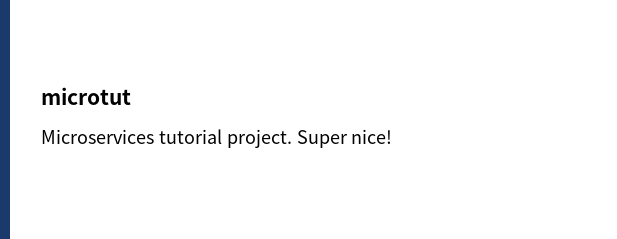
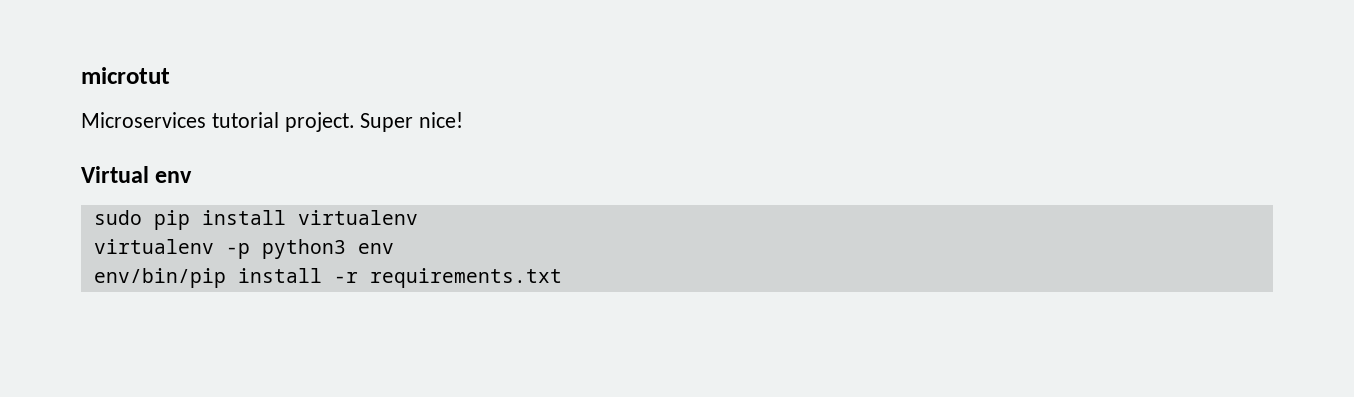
+ Virtual env
+ sudo pip install virtualenv
+ virtualenv -p python3 env
+ env/bin/pip install -r requirements.txt

